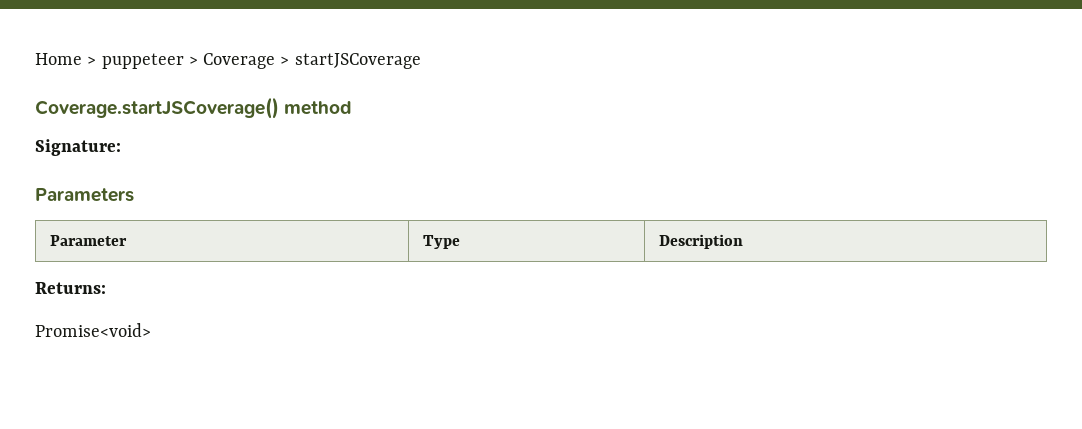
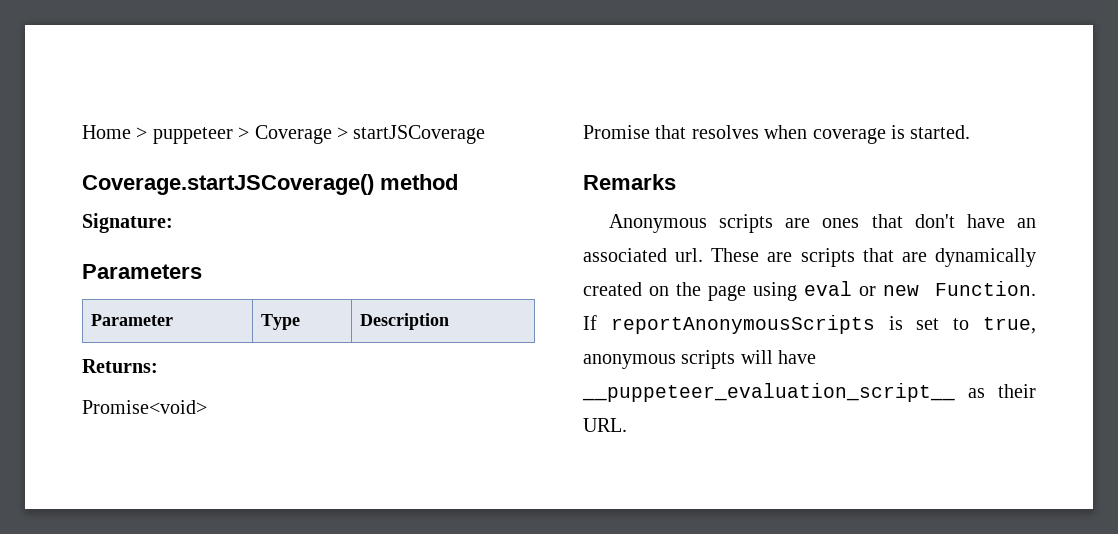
+ Promise that resolves when coverage is started.
+ Remarks
+ Anonymous scripts are ones that don't have an associated url. These are scripts that are dynamically created on the page using eval or new Function. If reportAnonymousScripts is set to true, anonymous scripts will have __puppeteer_evaluation_script__ as their URL.

